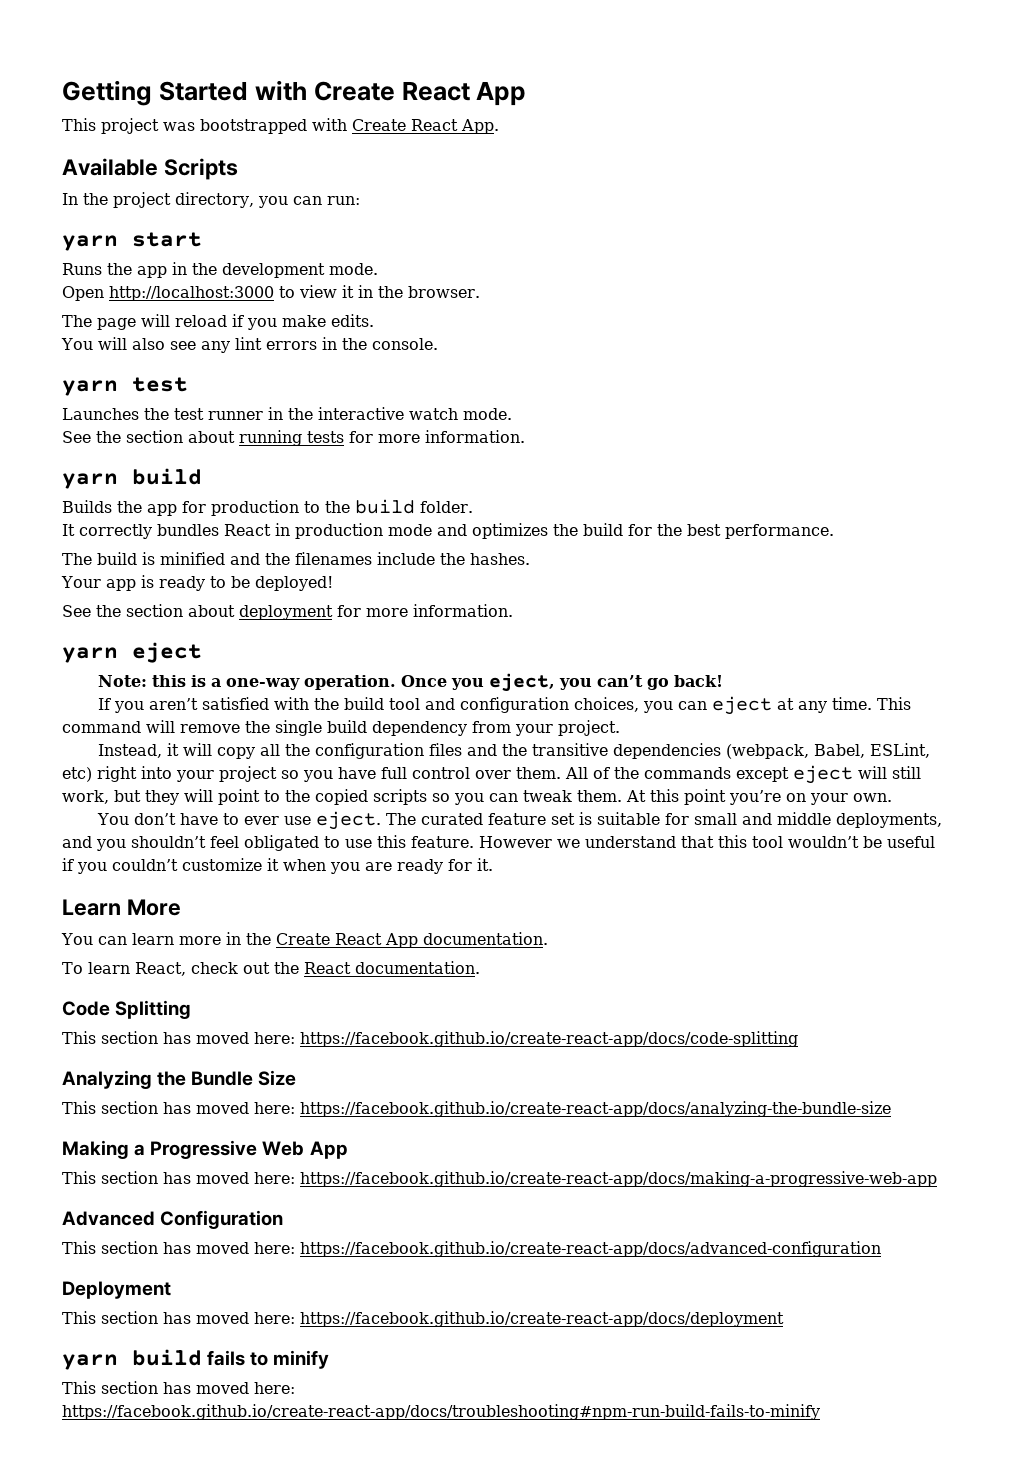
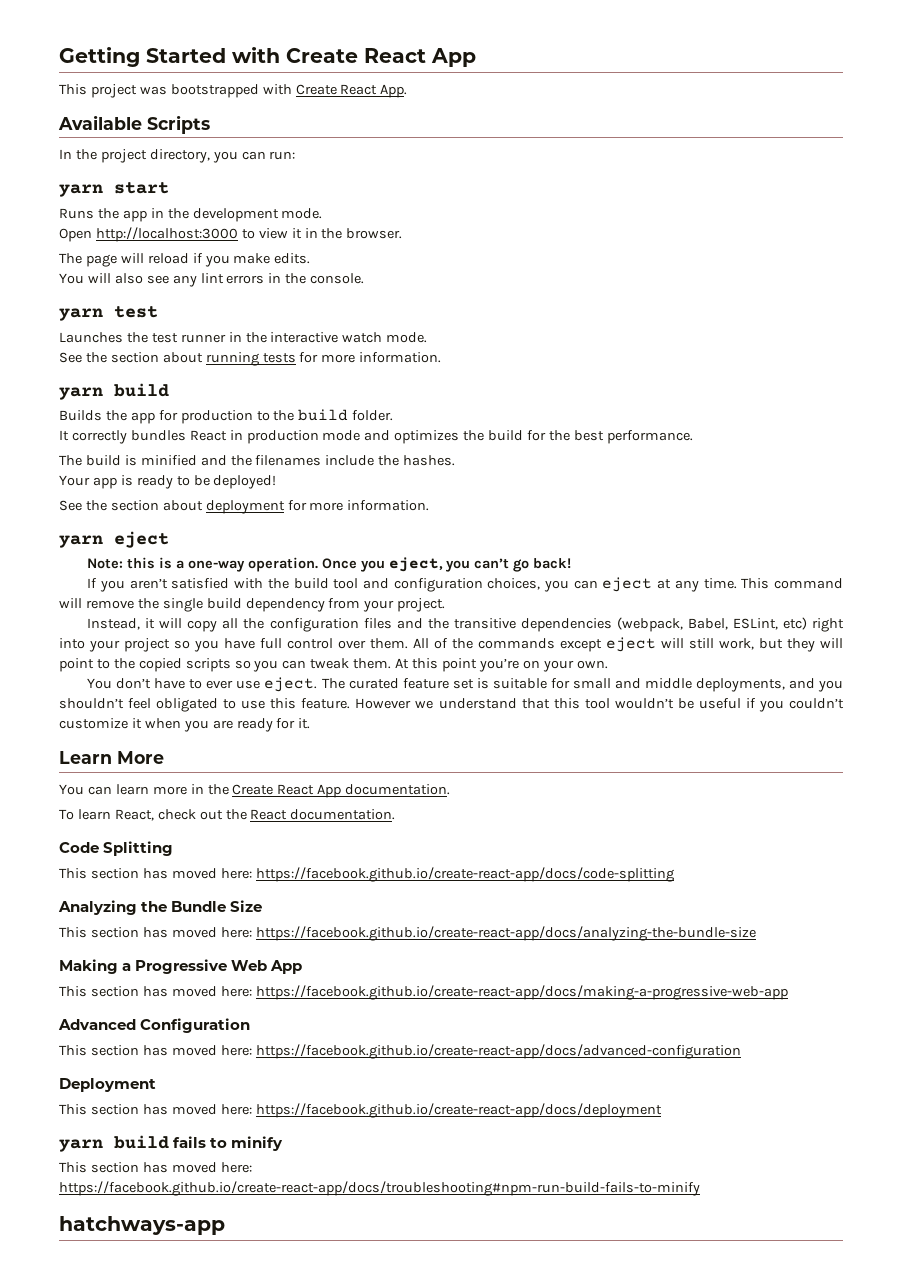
+ hatchways-app

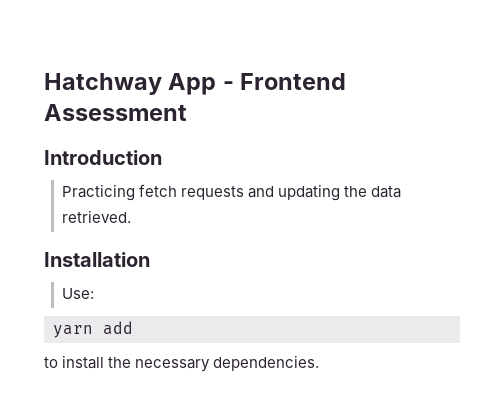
- Getting Started with Create React App
- This project was bootstrapped with Create React App.
- Available Scripts
- In the project directory, you can run:
- yarn start
- Runs the app in the development mode.
- Open http://localhost:3000 to view it in the browser.
- The page will reload if you make edits.
- You will also see any lint errors in the console.
- yarn test
- Launches the test runner in the interactive watch mode.
- See the section about running tests for more information.
- yarn build
- Builds the app for production to the build folder.
- It correctly bundles React in production mode and optimizes the build for the best performance.
- The build is minified and the filenames include the hashes.
- Your app is ready to be deployed!
- See the section about deployment for more information.
- yarn eject
- Note: this is a one-way operation. Once you eject, you can’t go back!
- If you aren’t satisfied with the build tool and configuration choices, you can eject at any time. This command will remove the single build dependency from your project.
- Instead, it will copy all the configuration files and the transitive dependencies (webpack, Babel, ESLint, etc) right into your project so you have full control over them. All of the commands except eject will still work, but they will point to the copied scripts so you can tweak them. At this point you’re on your own.
- You don’t have to ever use eject. The curated feature set is suitable for small and middle deployments, and you shouldn’t feel obligated to use this feature. However we understand that this tool wouldn’t be useful if you couldn’t customize it when you are ready for it.
- Learn More
- You can learn more in the Create React App documentation.
- To learn React, check out the React documentation.
- Code Splitting
- This section has moved here: https://facebook.github.io/create-react-app/docs/code-splitting
- Analyzing the Bundle Size
- This section has moved here: https://facebook.github.io/create-react-app/docs/analyzing-the-bundle-size
- Making a Progressive Web App
- This section has moved here: https://facebook.github.io/create-react-app/docs/making-a-progressive-web-app
- Advanced Configuration
- This section has moved here: https://facebook.github.io/create-react-app/docs/advanced-configuration
- Deployment
- This section has moved here: https://facebook.github.io/create-react-app/docs/deployment
- yarn build fails to minify
- This section has moved here: https://facebook.github.io/create-react-app/docs/troubleshooting#npm-run-build-fails-to-minify
- hatchways-app
+ Hatchway App - Frontend Assessment
+ Introduction
+ Practicing fetch requests and updating the data retrieved.
+ Installation
+ Use:
+ yarn add
+ to install the necessary dependencies.

